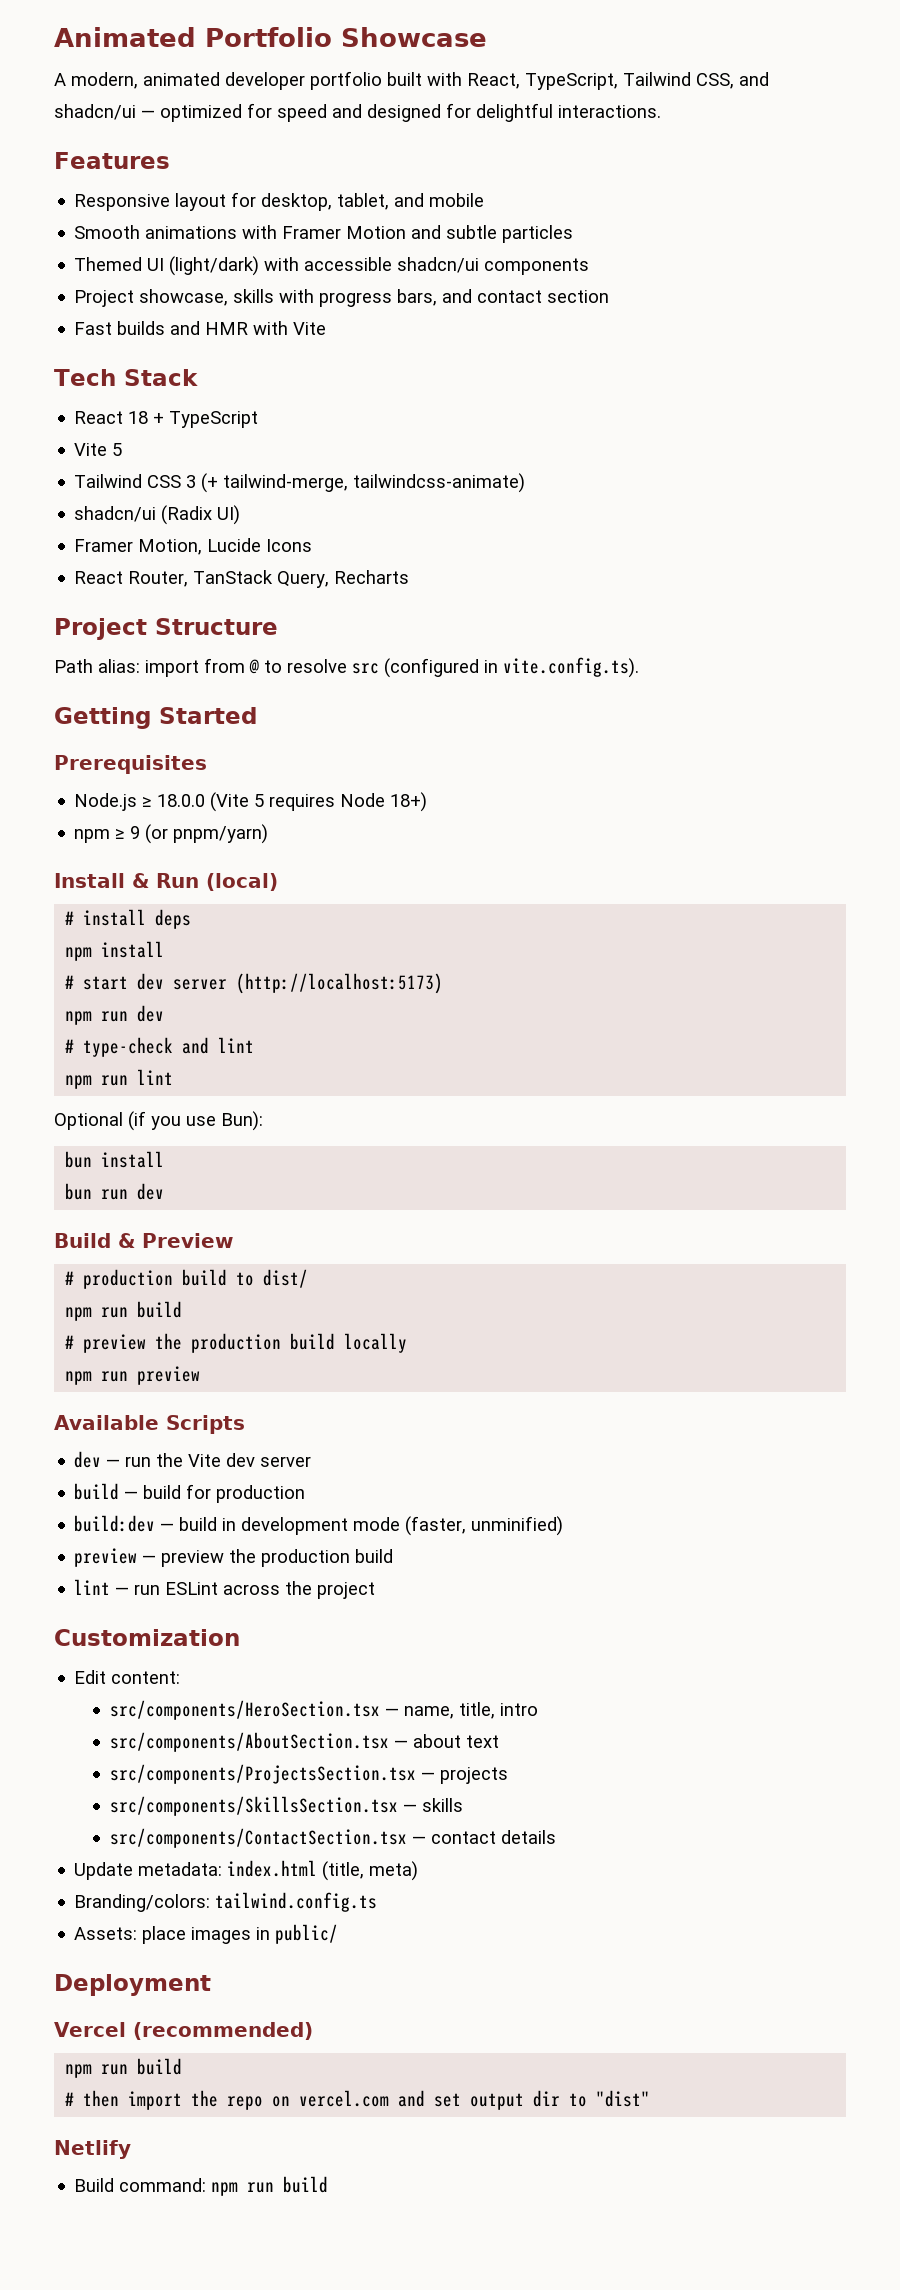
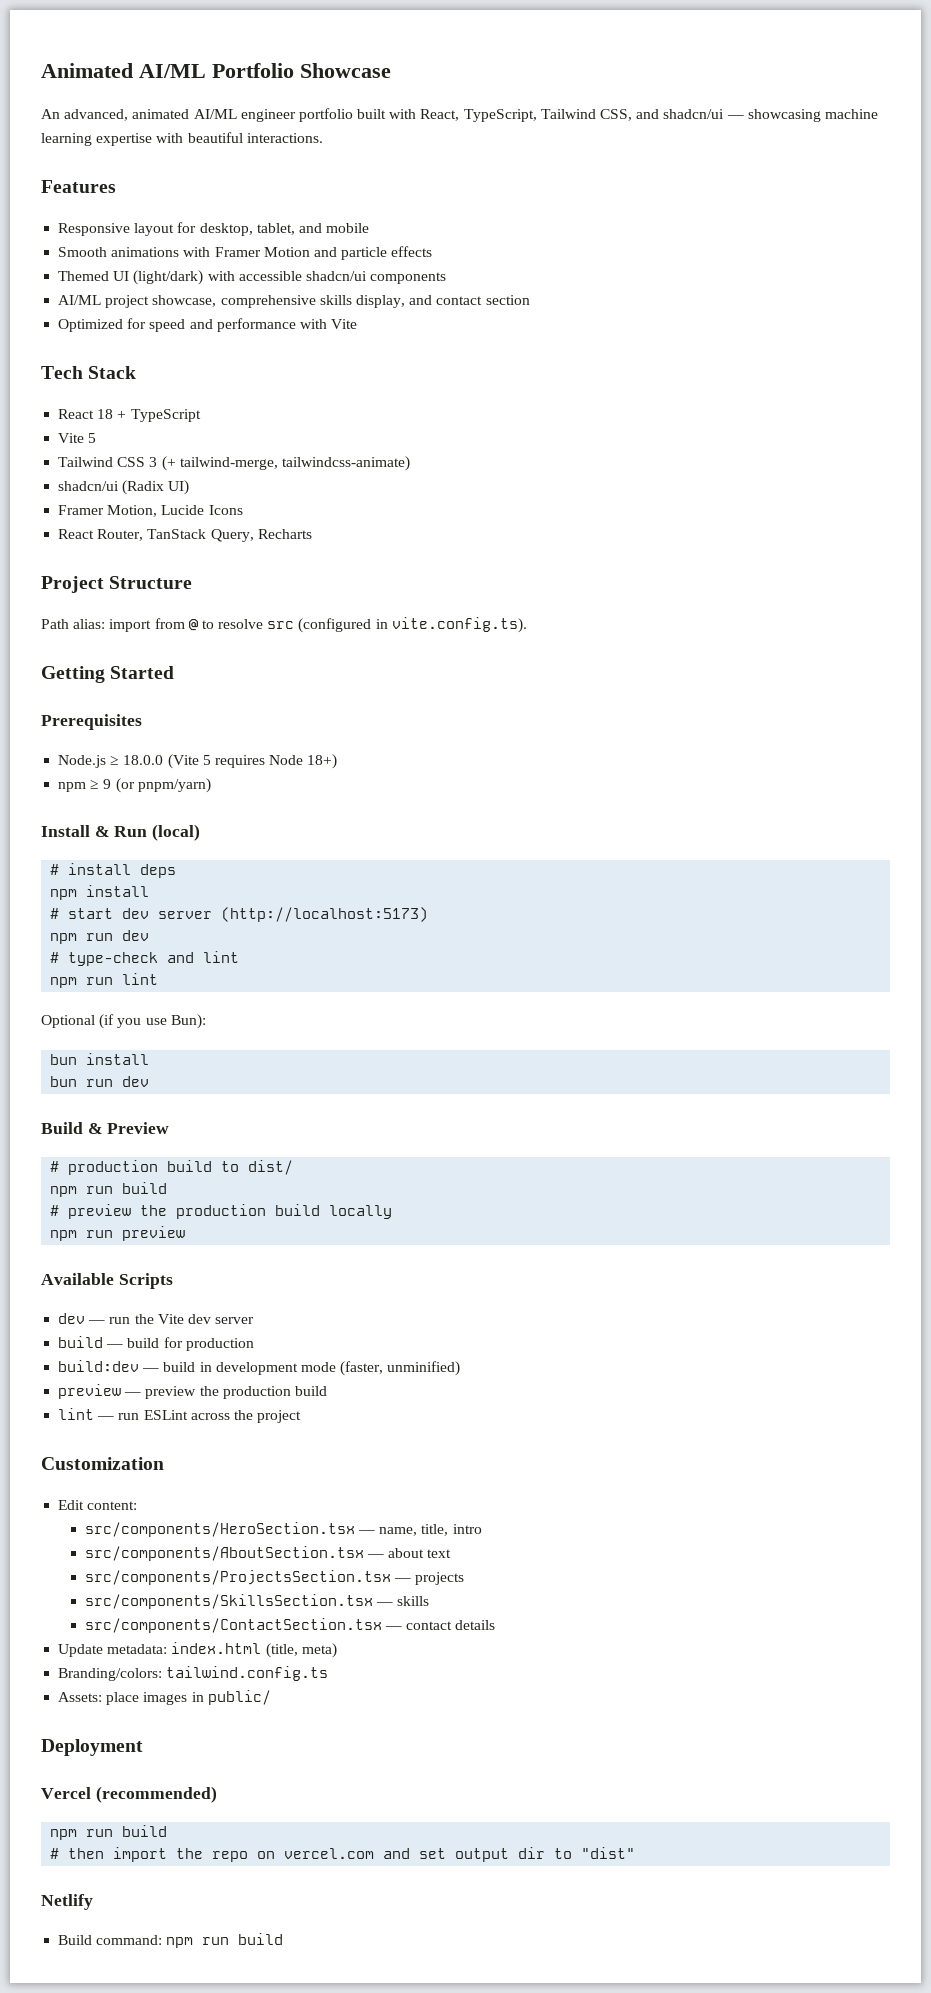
- Animated Portfolio Showcase
+ Animated AI/ML Portfolio Showcase
- A modern, animated developer portfolio built with React, TypeScript, Tailwind CSS, and shadcn/ui — optimized for speed and designed for delightful interactions.
+ An advanced, animated AI/ML engineer portfolio built with React, TypeScript, Tailwind CSS, and shadcn/ui — showcasing machine learning expertise with beautiful interactions.
- Smooth animations with Framer Motion and subtle particles
+ Smooth animations with Framer Motion and particle effects
- Project showcase, skills with progress bars, and contact section
- Fast builds and HMR with Vite
+ AI/ML project showcase, comprehensive skills display, and contact section
+ Optimized for speed and performance with Vite

